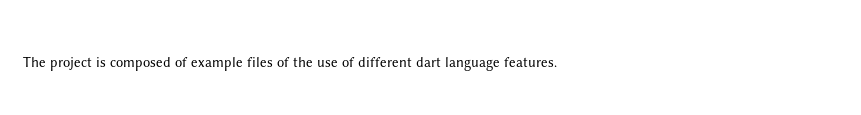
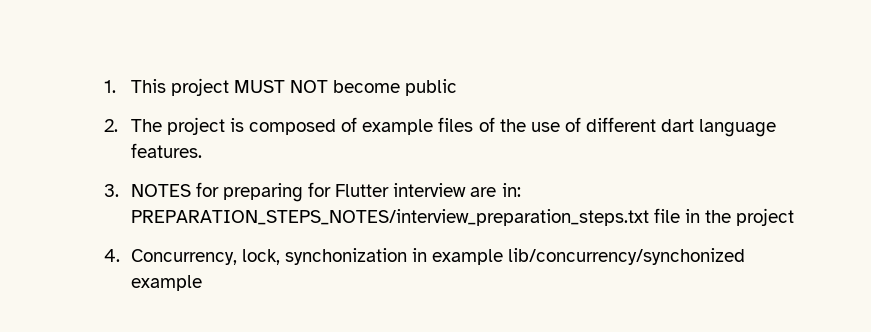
- The project is composed of example files of the use of different dart language features.
+ 1. This project MUST NOT become public
+ 2. The project is composed of example files of the use of different dart language features.
+ 3. NOTES for preparing for Flutter interview are in: PREPARATION_STEPS_NOTES/interview_preparation_steps.txt file in the project
+ 4. Concurrency, lock, synchonization in example lib/concurrency/synchonized example

